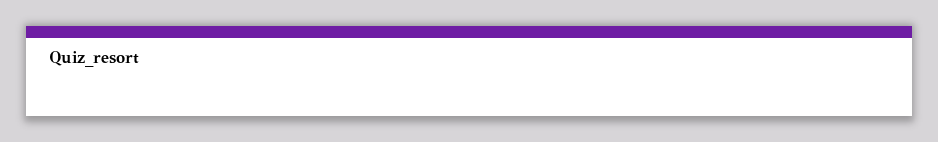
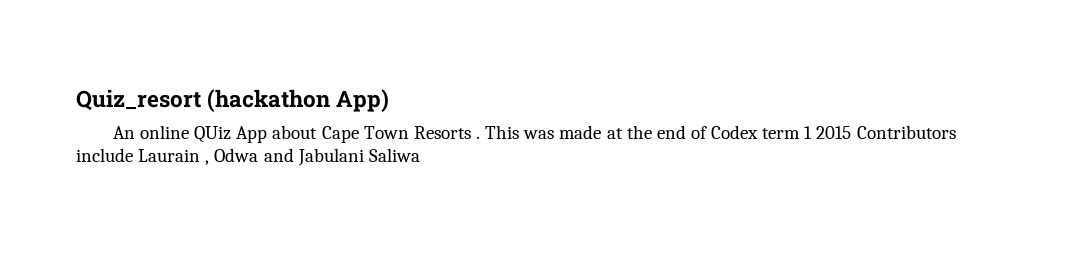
- Quiz_resort
+ Quiz_resort (hackathon App)
+ An online QUiz App about Cape Town Resorts . This was made at the end of Codex term 1 2015 Contributors include Laurain , Odwa and Jabulani Saliwa

